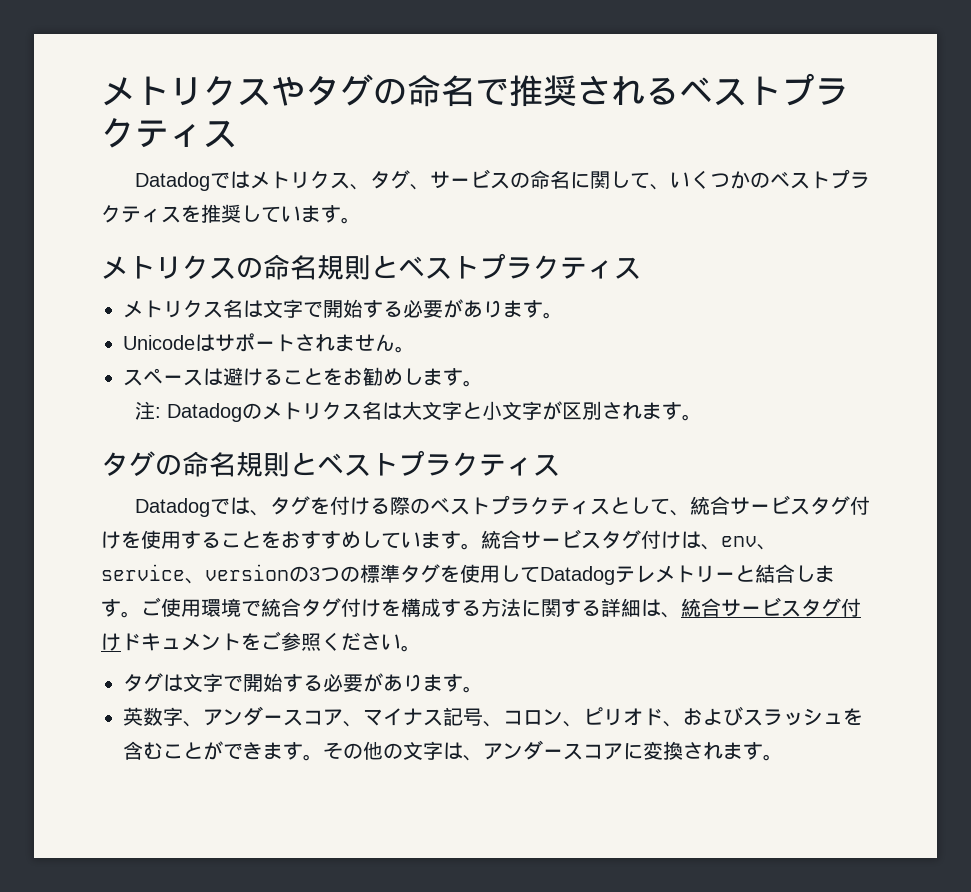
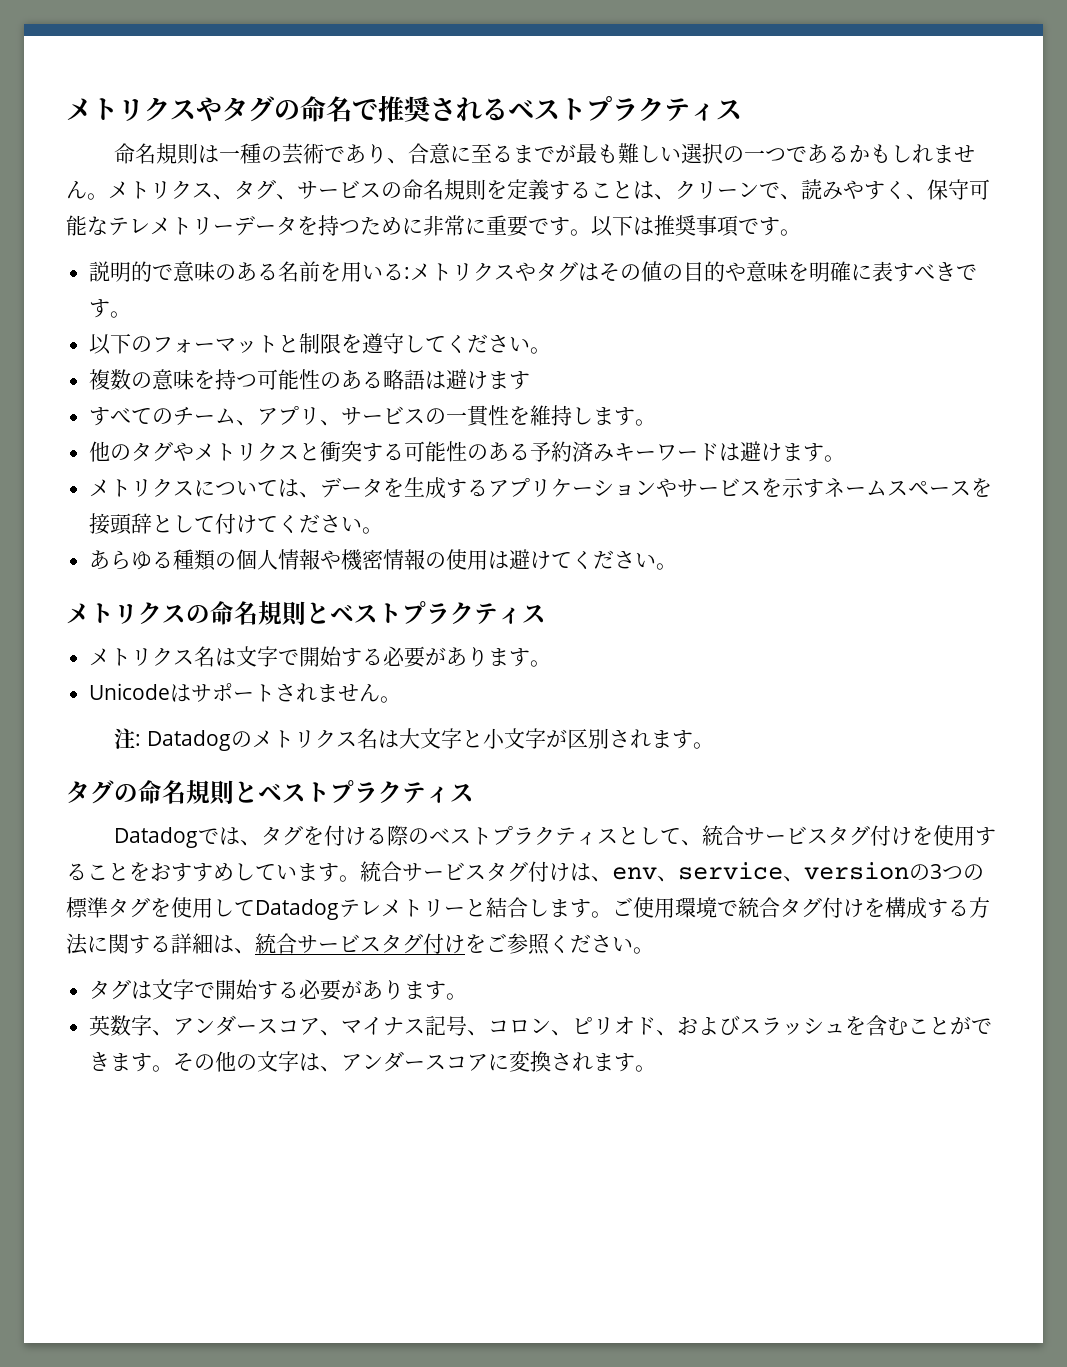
- Datadogではメトリクス、タグ、サービスの命名に関して、いくつかのベストプラクティスを推奨しています。
+ 命名規則は一種の芸術であり、合意に至るまでが最も難しい選択の一つであるかもしれません。メトリクス、タグ、サービスの命名規則を定義することは、クリーンで、読みやすく、保守可能なテレメトリーデータを持つために非常に重要です。以下は推奨事項です。
+ 説明的で意味のある名前を用いる:メトリクスやタグはその値の目的や意味を明確に表すべきです。
+ 以下のフォーマットと制限を遵守してください。
+ 複数の意味を持つ可能性のある略語は避けます
+ すべてのチーム、アプリ、サービスの一貫性を維持します。
+ 他のタグやメトリクスと衝突する可能性のある予約済みキーワードは避けます。
+ メトリクスについては、データを生成するアプリケーションやサービスを示すネームスペースを接頭辞として付けてください。
+ あらゆる種類の個人情報や機密情報の使用は避けてください。
- スペースは避けることをお勧めします。
- ご使用環境で統合タグ付けを構成する方法に関する詳細は、統合サービスタグ付けドキュメントをご参照ください。
+ ご使用環境で統合タグ付けを構成する方法に関する詳細は、統合サービスタグ付けをご参照ください。

